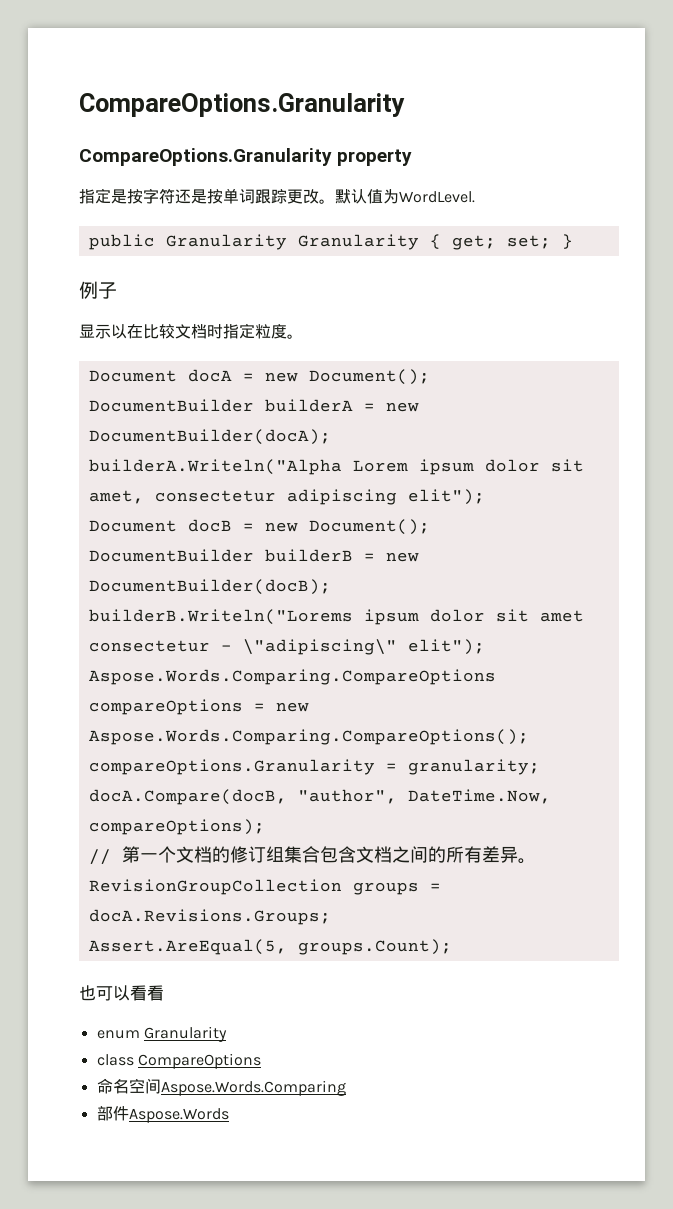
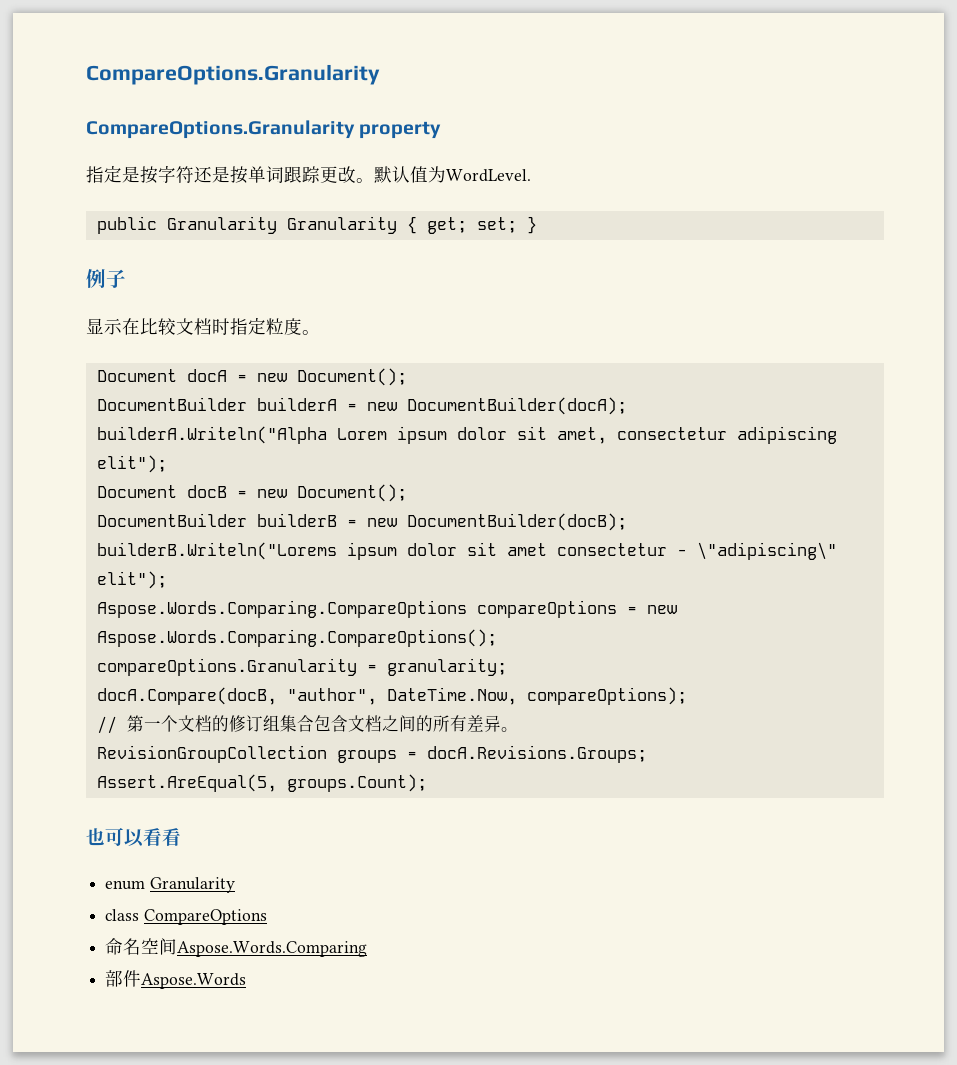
- 显示以在比较文档时指定粒度。
+ 显示在比较文档时指定粒度。

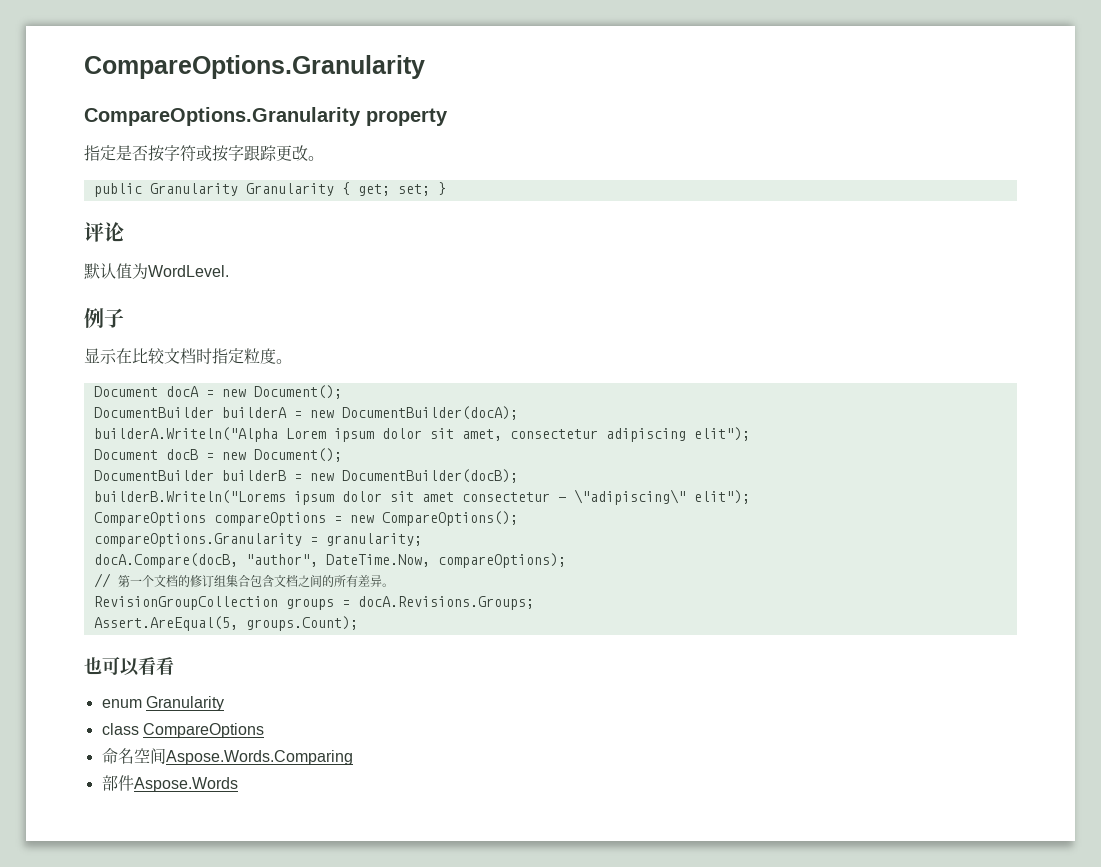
- 指定是按字符还是按单词跟踪更改。默认值为WordLevel.
+ 指定是否按字符或按字跟踪更改。
+ 评论
+ 默认值为WordLevel.
- Aspose.Words.Comparing.CompareOptions compareOptions = new Aspose.Words.Comparing.CompareOptions();
+ CompareOptions compareOptions = new CompareOptions();

